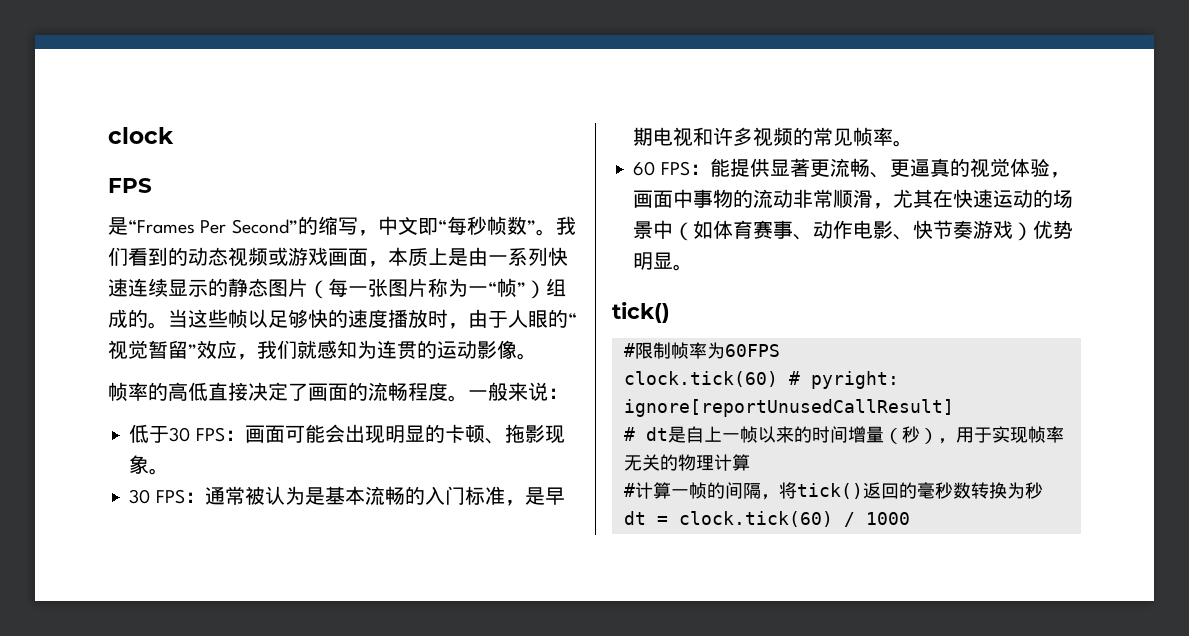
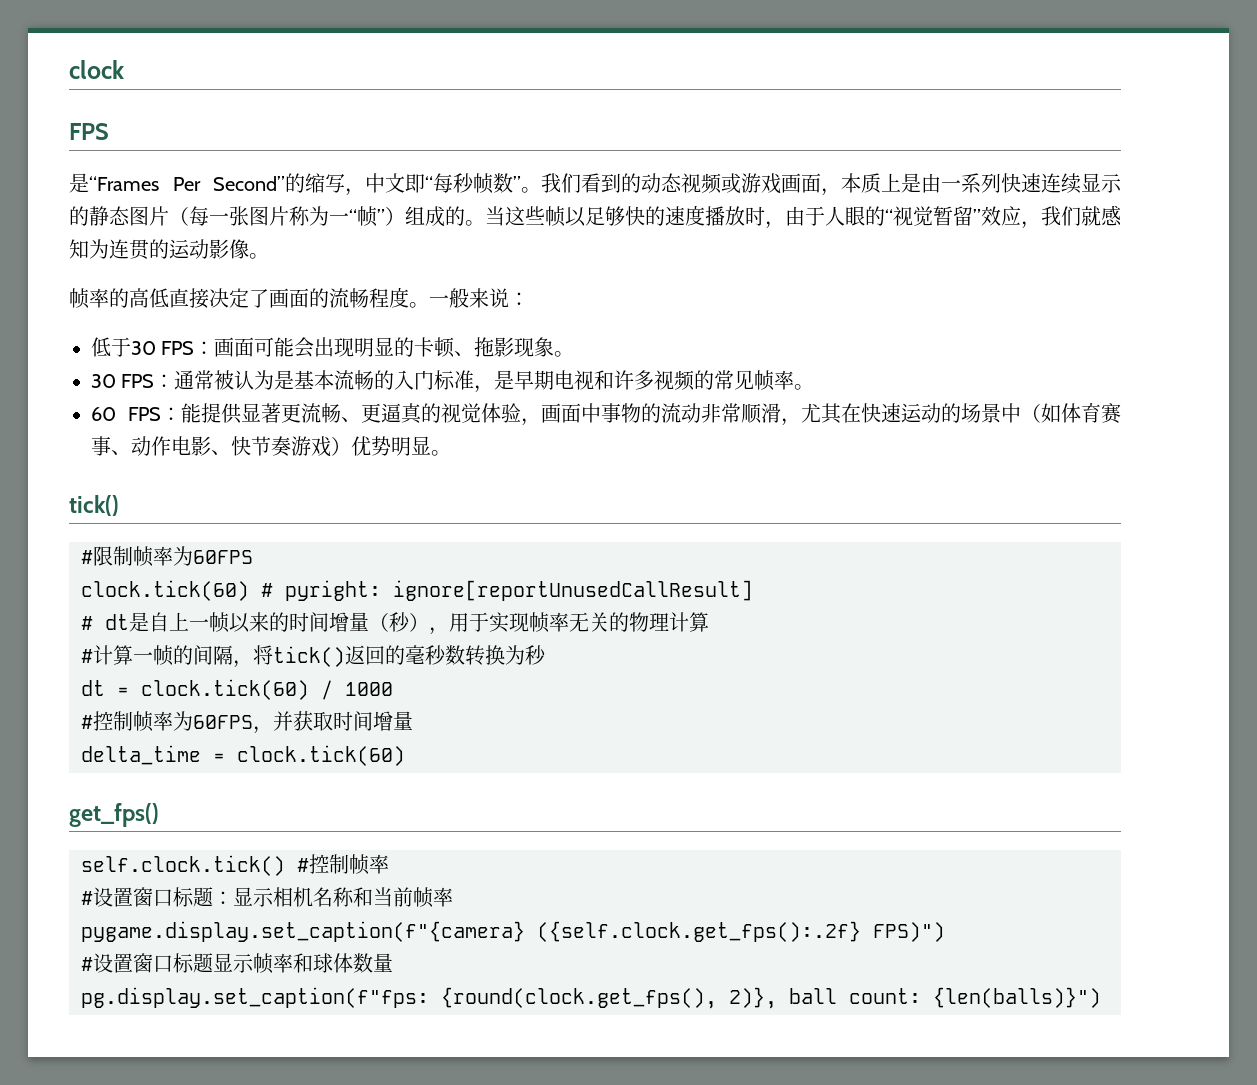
+ #控制帧率为60FPS，并获取时间增量
+ delta_time = clock.tick(60)
+ get_fps()
+ self.clock.tick() #控制帧率
+ #设置窗口标题：显示相机名称和当前帧率
+ pygame.display.set_caption(f"{camera} ({self.clock.get_fps():.2f} FPS)")
+ #设置窗口标题显示帧率和球体数量
+ pg.display.set_caption(f"fps: {round(clock.get_fps(), 2)}, ball count: {len(balls)}")

